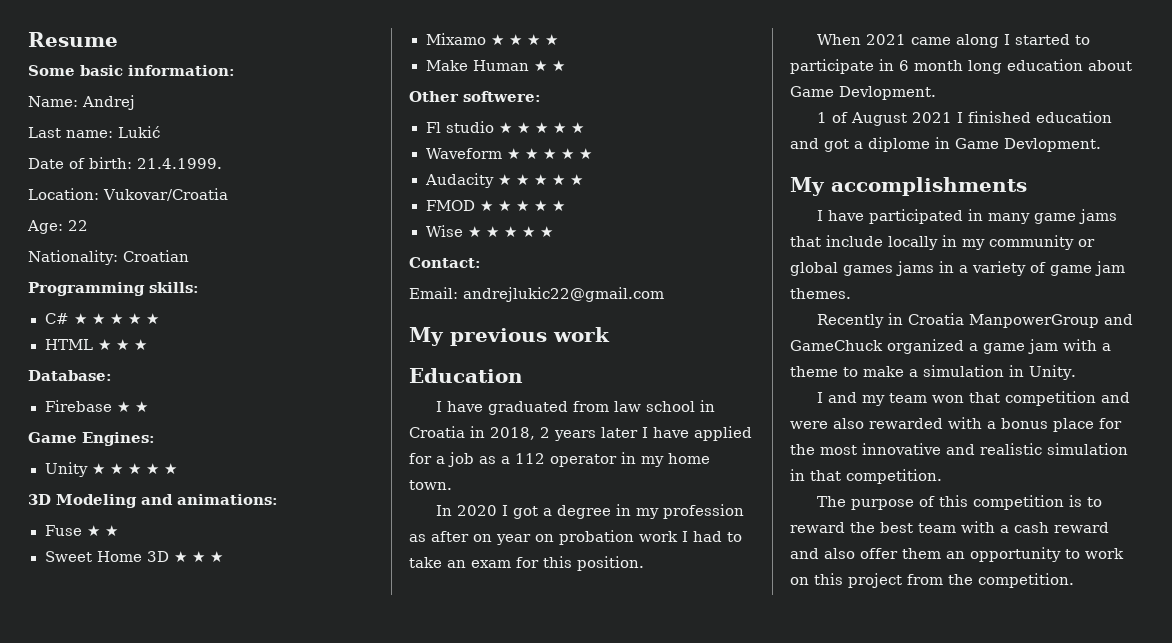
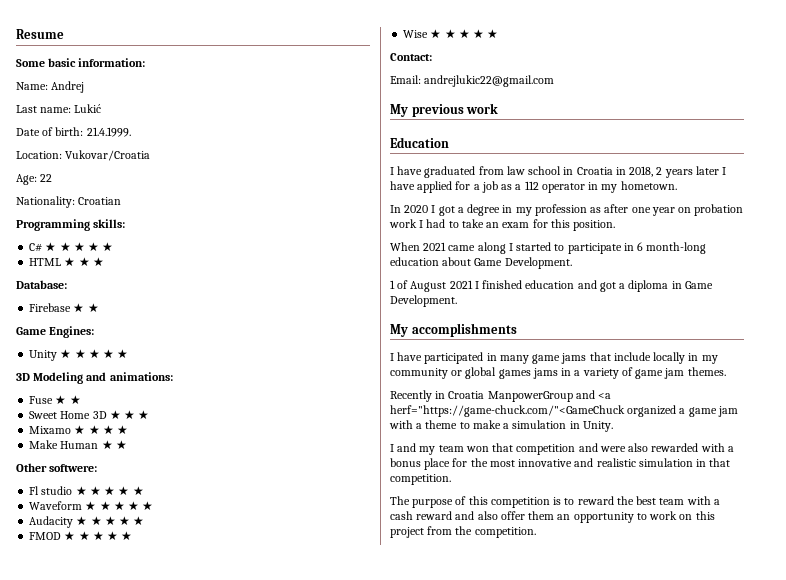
- I have graduated from law school in Croatia in 2018, 2 years later I have applied for a job as a 112 operator in my home town.
+ I have graduated from law school in Croatia in 2018, 2 years later I have applied for a job as a 112 operator in my hometown.
- In 2020 I got a degree in my profession as after on year on probation work I had to take an exam for this position.
+ In 2020 I got a degree in my profession as after one year on probation work I had to take an exam for this position.
- When 2021 came along I started to participate in 6 month long education about Game Devlopment.
+ When 2021 came along I started to participate in 6 month-long education about Game Development.
- 1 of August 2021 I finished education and got a diplome in Game Devlopment.
+ 1 of August 2021 I finished education and got a diploma in Game Development.
- Recently in Croatia ManpowerGroup and GameChuck organized a game jam with a theme to make a simulation in Unity.
+ Recently in Croatia ManpowerGroup and <a herf="https://game-chuck.com/"<GameChuck organized a game jam with a theme to make a simulation in Unity.

